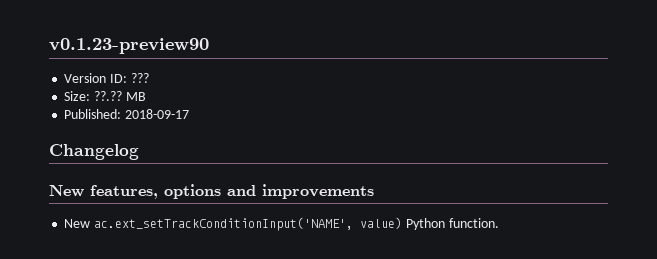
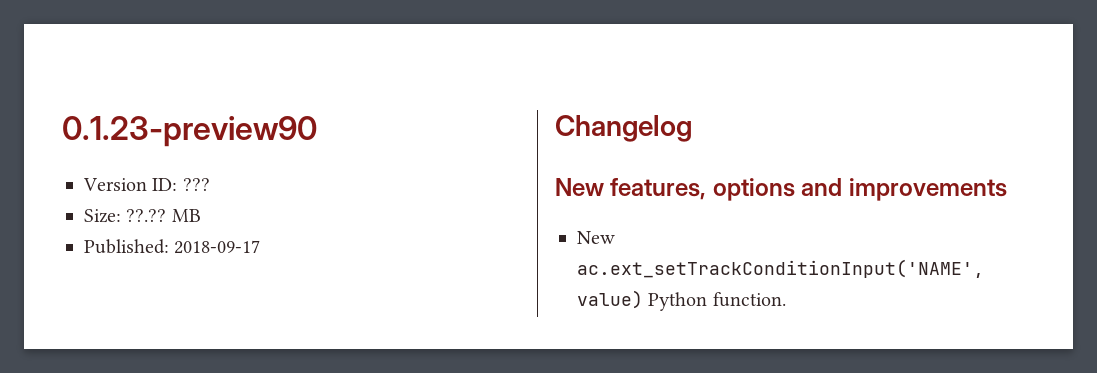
- v0.1.23-preview90
+ 0.1.23-preview90

